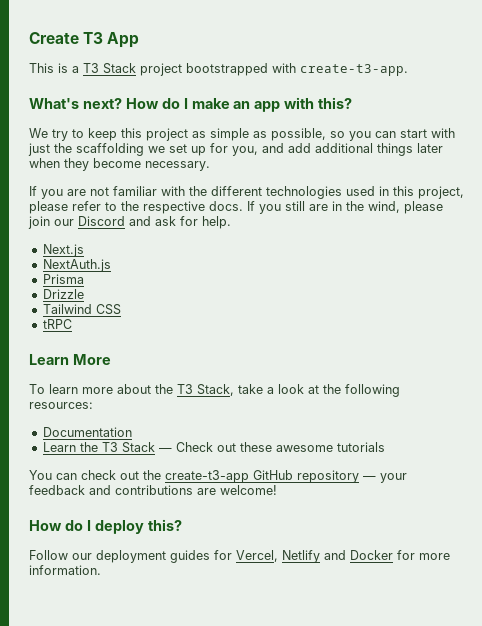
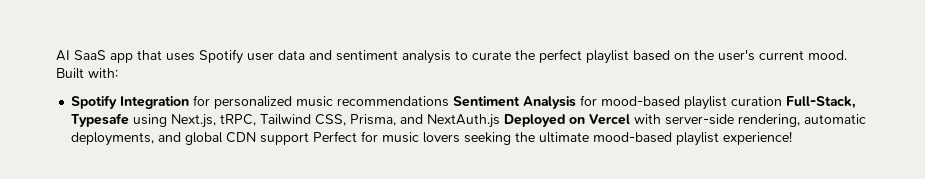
- Create T3 App
- This is a T3 Stack project bootstrapped with create-t3-app.
- What's next? How do I make an app with this?
- We try to keep this project as simple as possible, so you can start with just the scaffolding we set up for you, and add additional things later when they become necessary.
- If you are not familiar with the different technologies used in this project, please refer to the respective docs. If you still are in the wind, please join our Discord and ask for help.
- Next.js
- NextAuth.js
- Prisma
- Drizzle
- Tailwind CSS
- tRPC
- Learn More
- To learn more about the T3 Stack, take a look at the following resources:
- Documentation
- Learn the T3 Stack — Check out these awesome tutorials
- You can check out the create-t3-app GitHub repository — your feedback and contributions are welcome!
- How do I deploy this?
- Follow our deployment guides for Vercel, Netlify and Docker for more information.
+ AI SaaS app that uses Spotify user data and sentiment analysis to curate the perfect playlist based on the user's current mood. Built with:
+ Spotify Integration for personalized music recommendations Sentiment Analysis for mood-based playlist curation Full-Stack, Typesafe using Next.js, tRPC, Tailwind CSS, Prisma, and NextAuth.js Deployed on Vercel with server-side rendering, automatic deployments, and global CDN support Perfect for music lovers seeking the ultimate mood-based playlist experience!

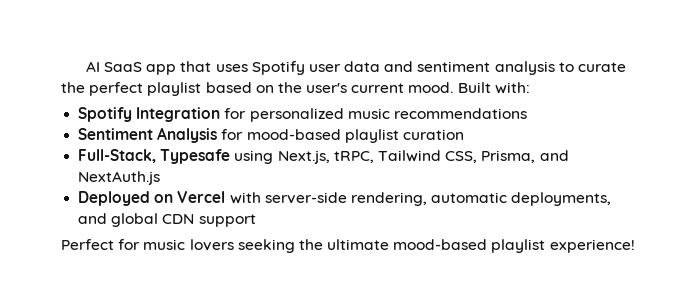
- Spotify Integration for personalized music recommendations Sentiment Analysis for mood-based playlist curation Full-Stack, Typesafe using Next.js, tRPC, Tailwind CSS, Prisma, and NextAuth.js Deployed on Vercel with server-side rendering, automatic deployments, and global CDN support Perfect for music lovers seeking the ultimate mood-based playlist experience!
+ Spotify Integration for personalized music recommendations
+ Sentiment Analysis for mood-based playlist curation
+ Full-Stack, Typesafe using Next.js, tRPC, Tailwind CSS, Prisma, and NextAuth.js
+ Deployed on Vercel with server-side rendering, automatic deployments, and global CDN support
+ Perfect for music lovers seeking the ultimate mood-based playlist experience!

